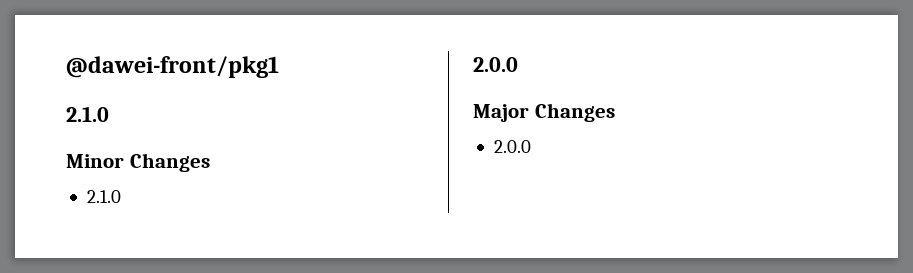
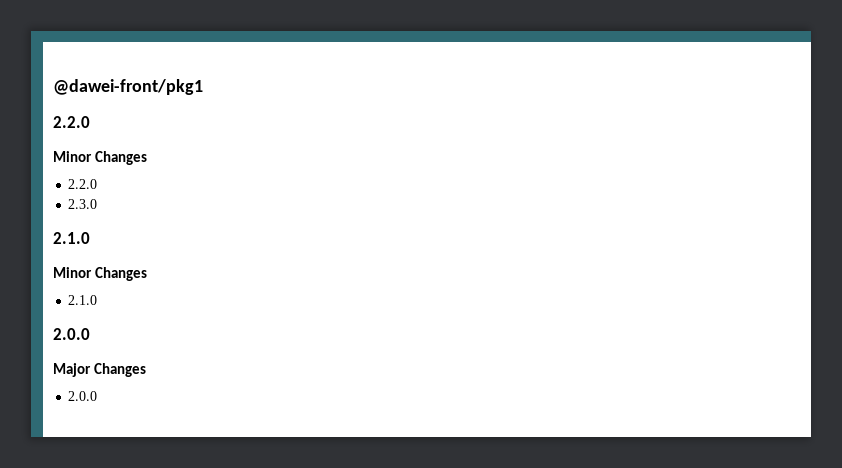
  @dawei-front/pkg1
+ 2.2.0
+ Minor Changes
+ 2.2.0
+ 2.3.0

